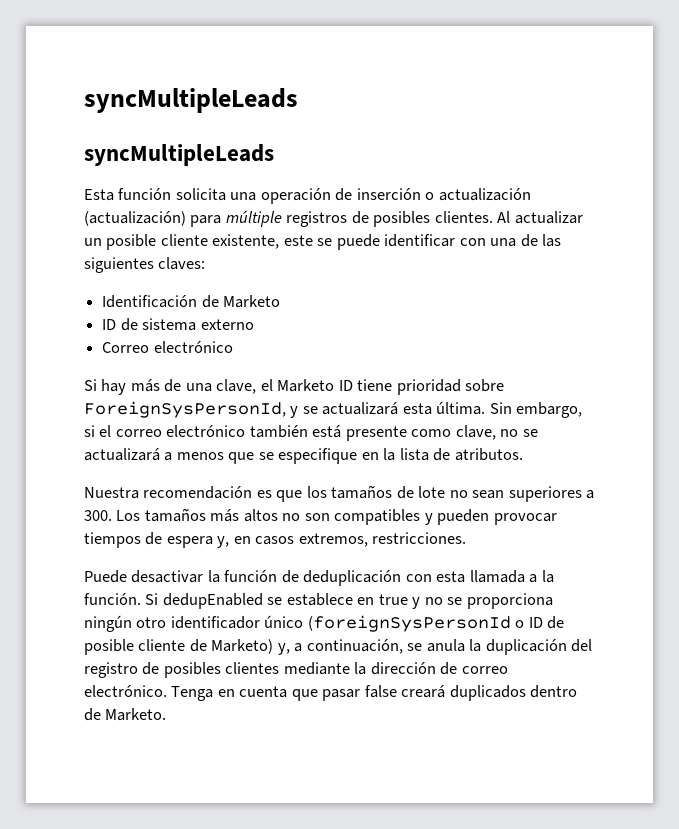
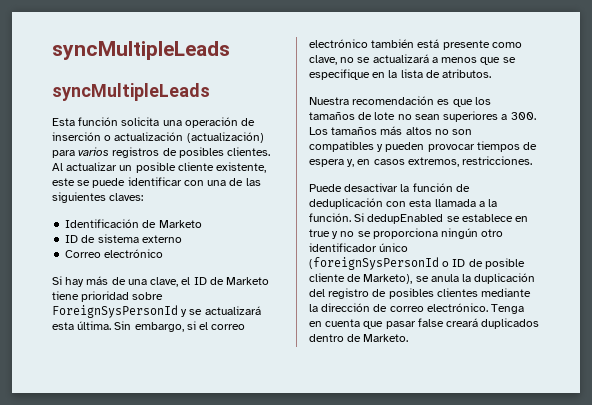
- Esta función solicita una operación de inserción o actualización (actualización) para múltiple registros de posibles clientes.
+ Esta función solicita una operación de inserción o actualización (actualización) para varios registros de posibles clientes.
- Si hay más de una clave, el Marketo ID tiene prioridad sobre ForeignSysPersonId, y se actualizará esta última.
+ Si hay más de una clave, el ID de Marketo tiene prioridad sobre ForeignSysPersonId y se actualizará esta última.
- Si dedupEnabled se establece en true y no se proporciona ningún otro identificador único (foreignSysPersonId o ID de posible cliente de Marketo) y, a continuación, se anula la duplicación del registro de posibles clientes mediante la dirección de correo electrónico.
+ Si dedupEnabled se establece en true y no se proporciona ningún otro identificador único (foreignSysPersonId o ID de posible cliente de Marketo), se anula la duplicación del registro de posibles clientes mediante la dirección de correo electrónico.

